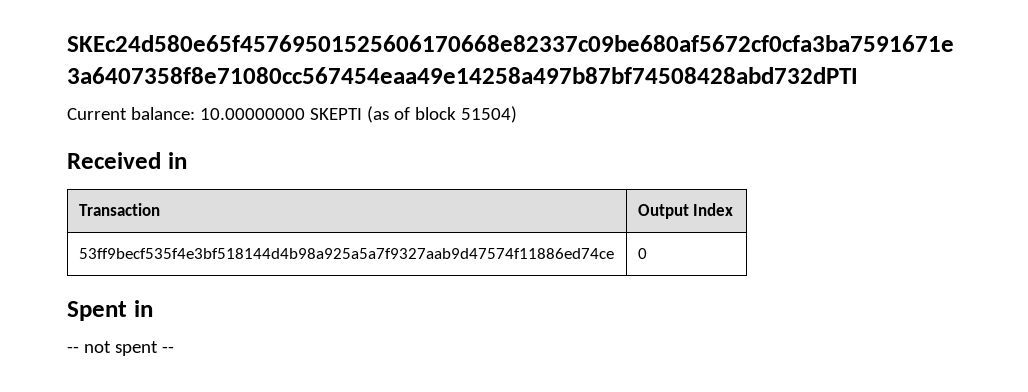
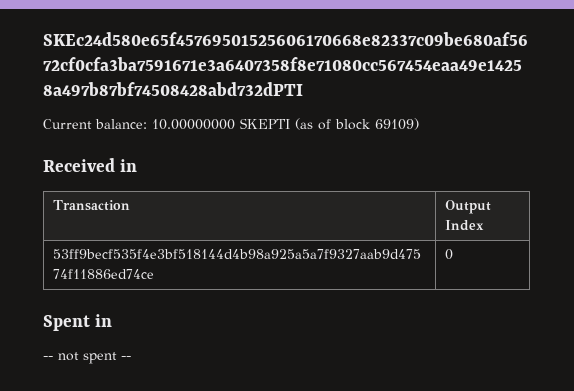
- Current balance: 10.00000000 SKEPTI (as of block 51504)
+ Current balance: 10.00000000 SKEPTI (as of block 69109)

